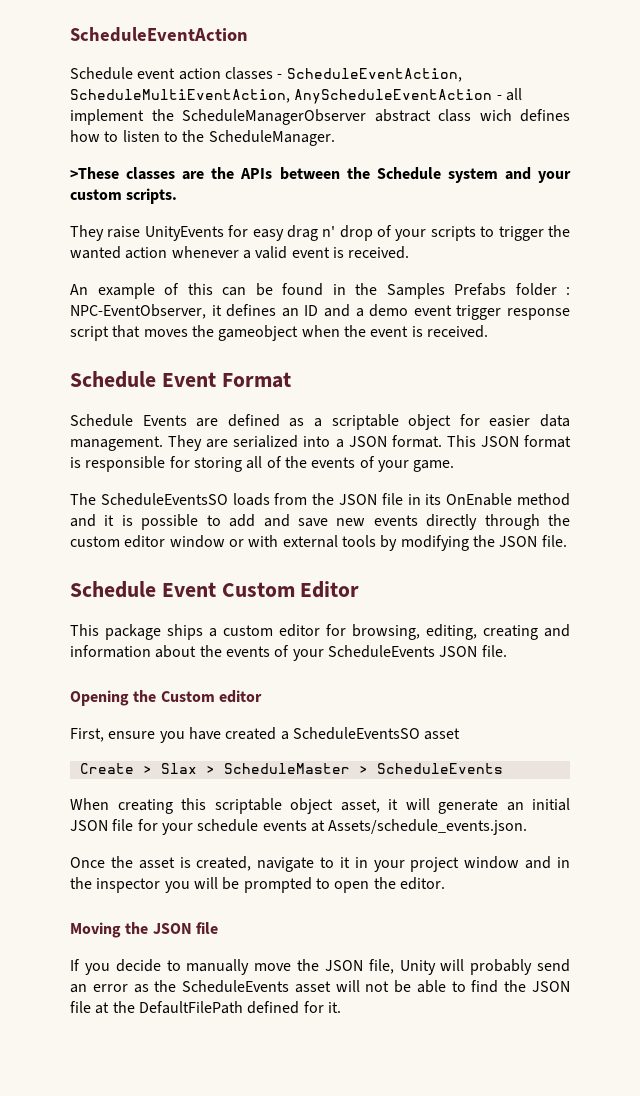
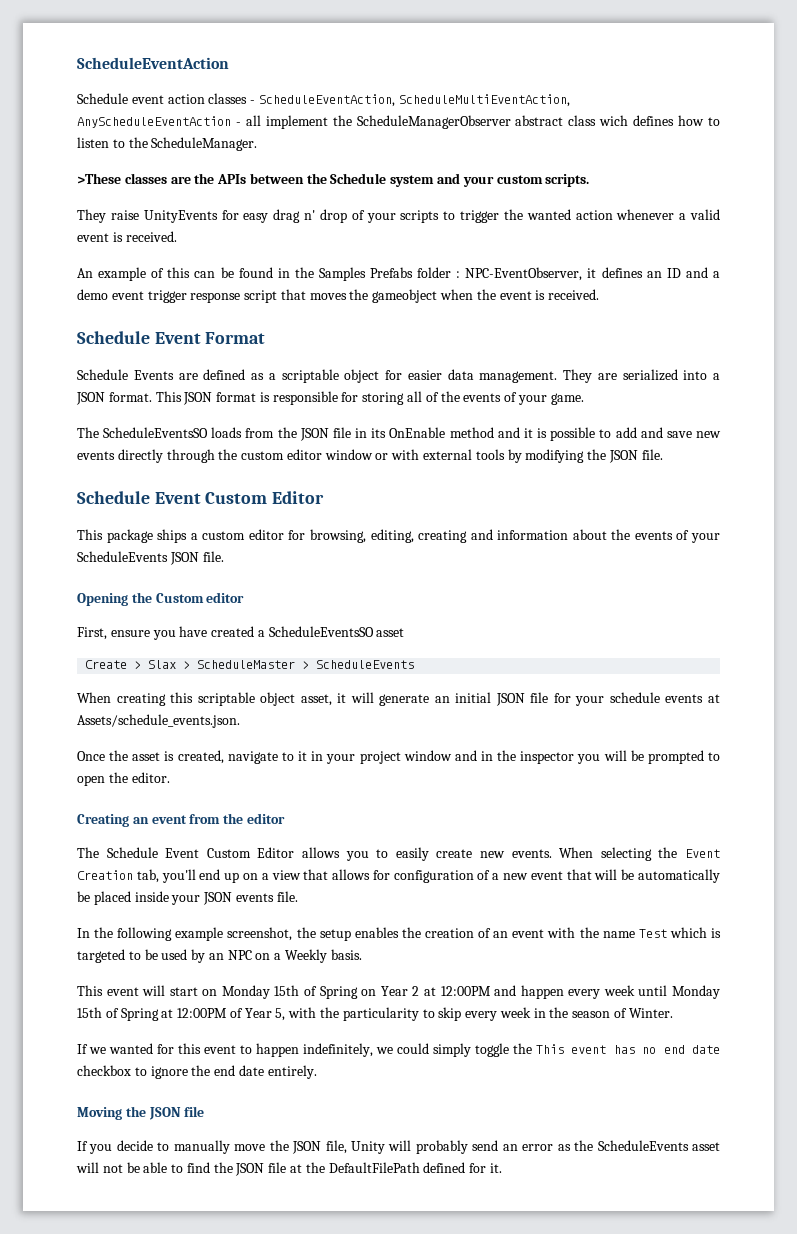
+ Creating an event from the editor
+ The Schedule Event Custom Editor allows you to easily create new events. When selecting the Event Creation tab, you'll end up on a view that allows for configuration of a new event that will be automatically be placed inside your JSON events file.
+ In the following example screenshot, the setup enables the creation of an event with the name Test which is targeted to be used by an NPC on a Weekly basis.
+ This event will start on Monday 15th of Spring on Year 2 at 12:00PM and happen every week until Monday 15th of Spring at 12:00PM of Year 5, with the particularity to skip every week in the season of Winter.
+ If we wanted for this event to happen indefinitely, we could simply toggle the This event has no end date checkbox to ignore the end date entirely.

